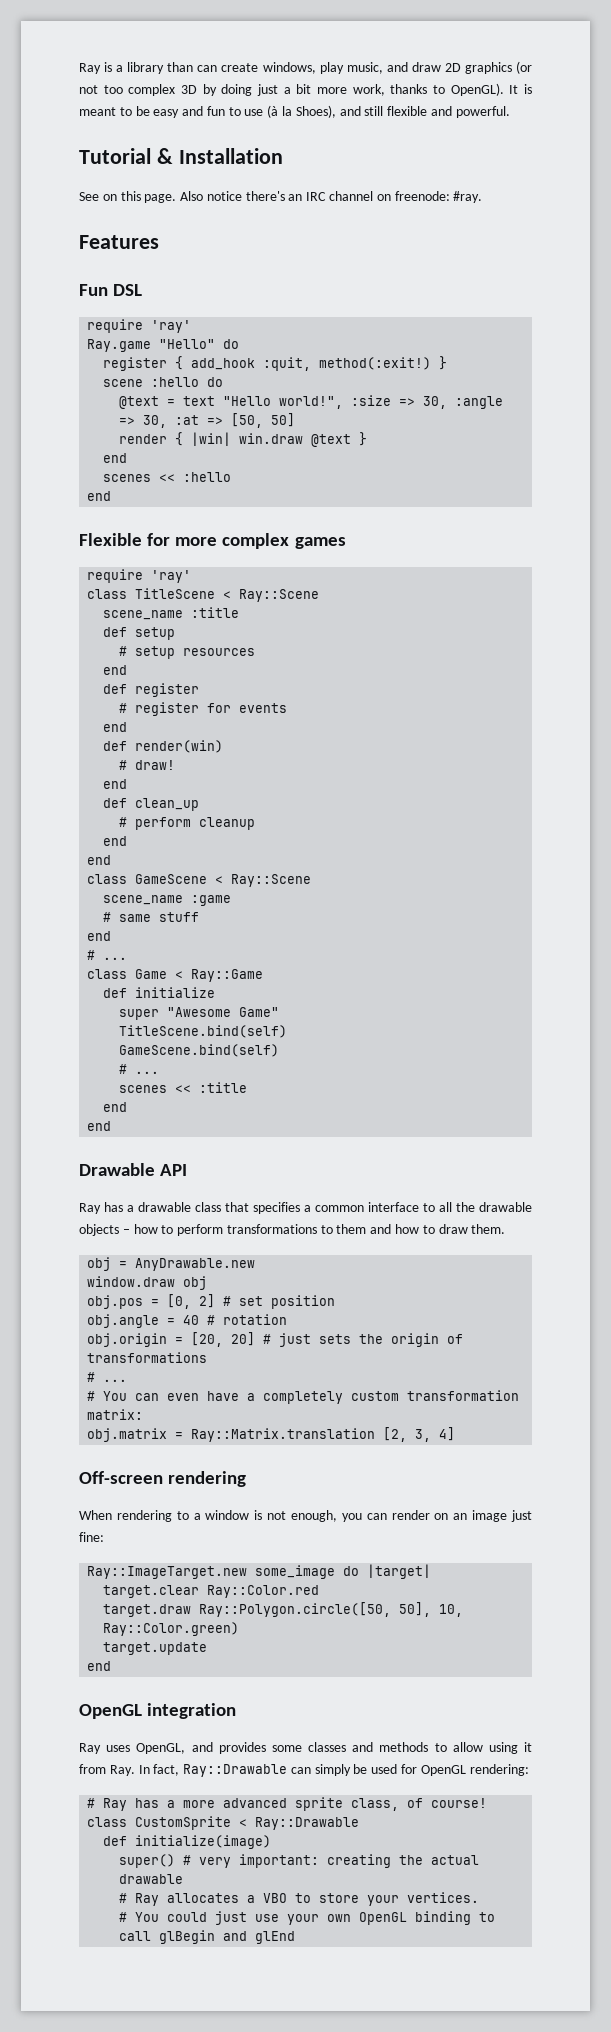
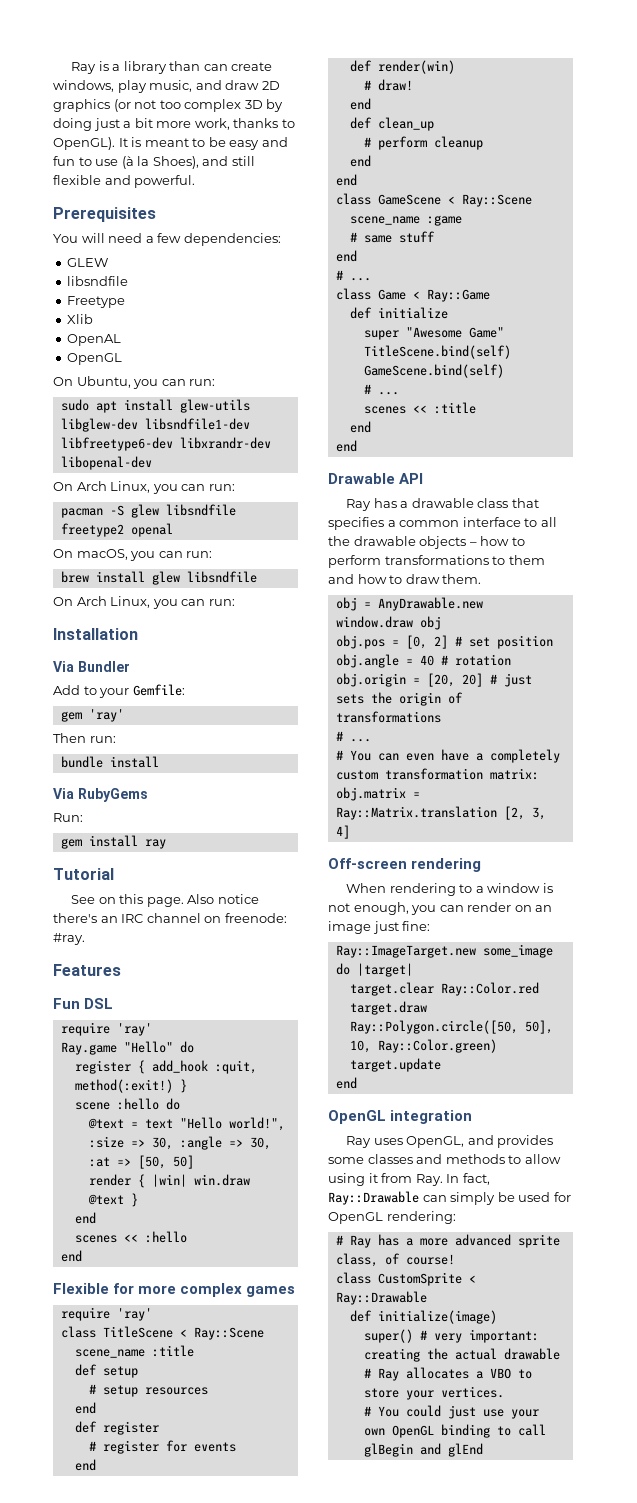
+ Prerequisites
+ You will need a few dependencies:
+ GLEW
+ libsndfile
+ Freetype
+ Xlib
+ OpenAL
+ OpenGL
+ On Ubuntu, you can run:
+ sudo apt install glew-utils libglew-dev libsndfile1-dev libfreetype6-dev libxrandr-dev libopenal-dev
+ On Arch Linux, you can run:
+ pacman -S glew libsndfile freetype2 openal
+ On macOS, you can run:
+ brew install glew libsndfile
+ On Arch Linux, you can run:
+ Installation
+ Via Bundler
+ Add to your Gemfile:
+ gem 'ray'
+ Then run:
+ bundle install
+ Via RubyGems
+ Run:
+ gem install ray
- Tutorial & Installation
+ Tutorial

